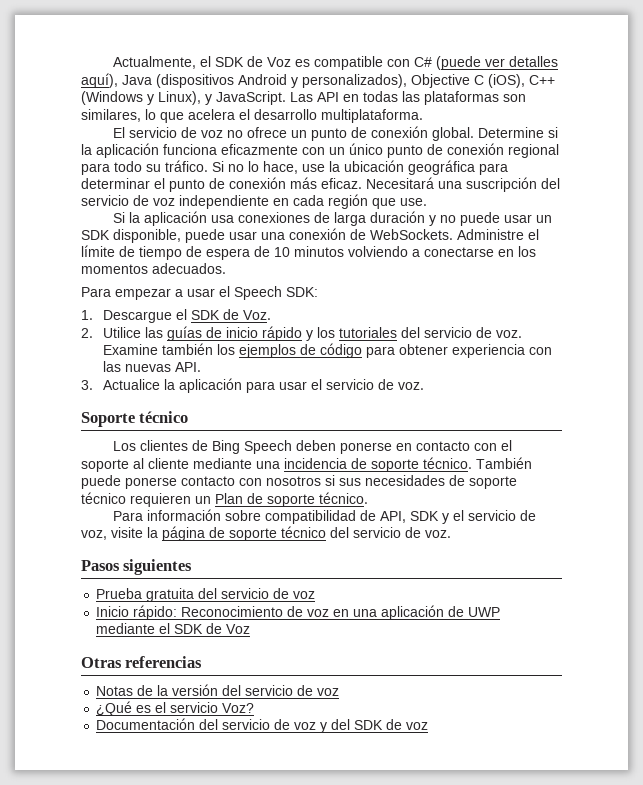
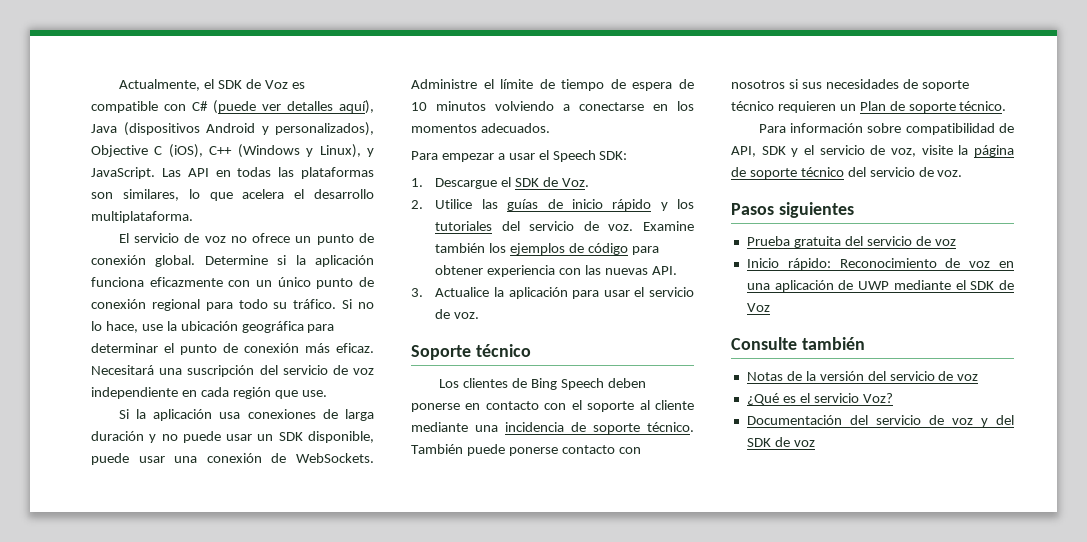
- Otras referencias
+ Consulte también

